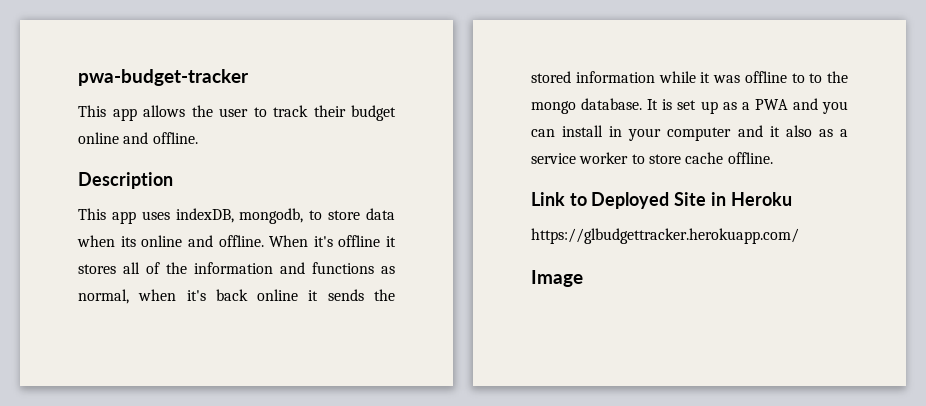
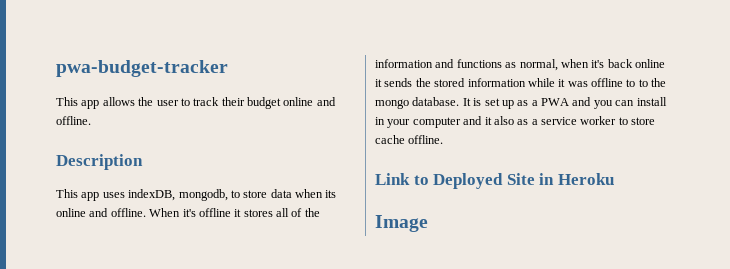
- https://glbudgettracker.herokuapp.com/

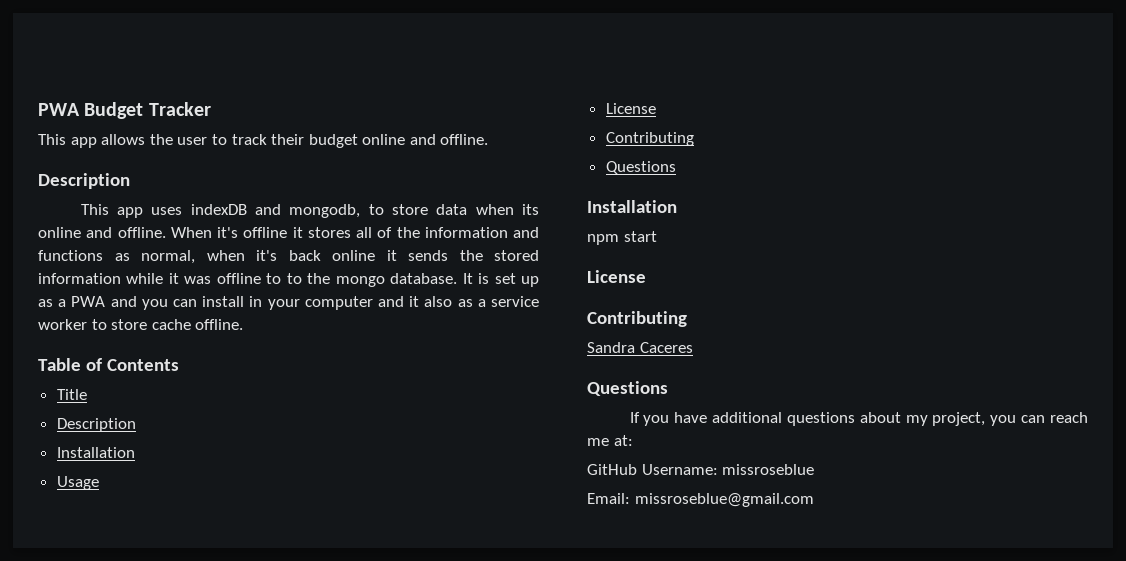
- pwa-budget-tracker
+ PWA Budget Tracker
- This app uses indexDB, mongodb, to store data when its online and offline.
+ This app uses indexDB and mongodb, to store data when its online and offline.
- Link to Deployed Site in Heroku
- Image
+ Table of Contents
+ Title
+ Description
+ Installation
+ Usage
+ License
+ Contributing
+ Questions
+ Installation
+ npm start
+ License
+ Contributing
+ Sandra Caceres
+ Questions
+ If you have additional questions about my project, you can reach me at:
+ GitHub Username: missroseblue
+ Email: missroseblue@gmail.com

